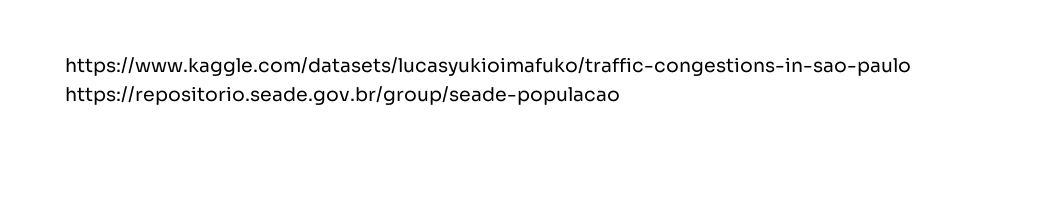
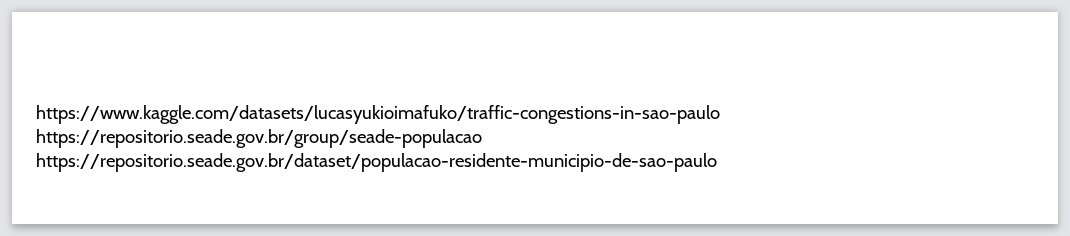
- https://www.kaggle.com/datasets/lucasyukioimafuko/traffic-congestions-in-sao-paulo https://repositorio.seade.gov.br/group/seade-populacao
+ https://www.kaggle.com/datasets/lucasyukioimafuko/traffic-congestions-in-sao-paulo https://repositorio.seade.gov.br/group/seade-populacao https://repositorio.seade.gov.br/dataset/populacao-residente-municipio-de-sao-paulo

